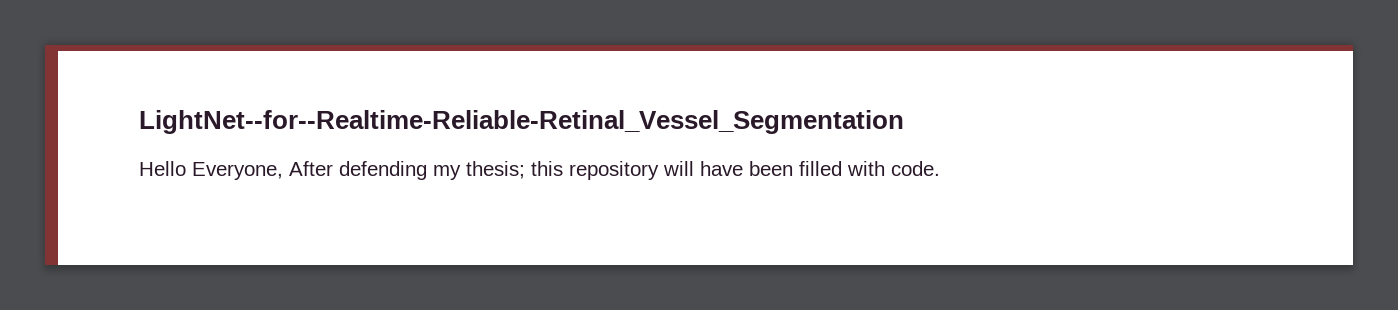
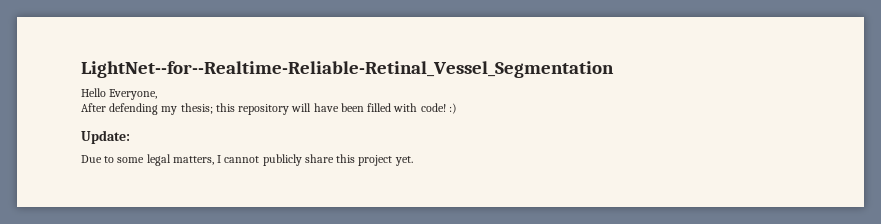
- Hello Everyone, After defending my thesis; this repository will have been filled with code.
+ Hello Everyone,
+ After defending my thesis; this repository will have been filled with code! :)
+ Update:
+ Due to some legal matters, I cannot publicly share this project yet.

